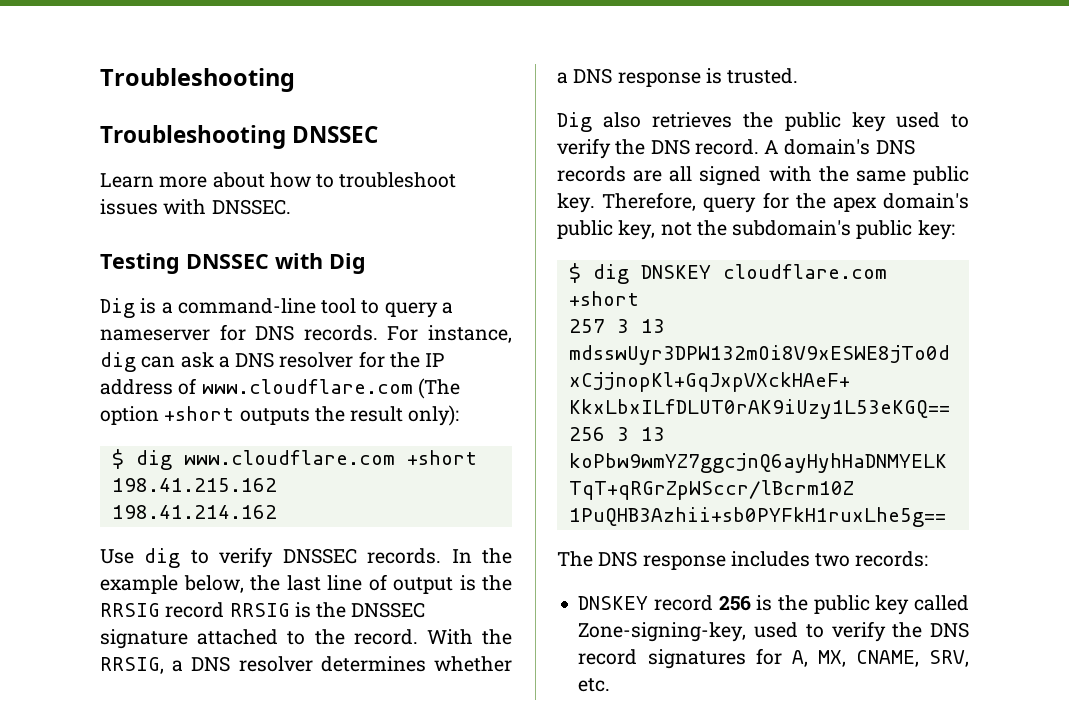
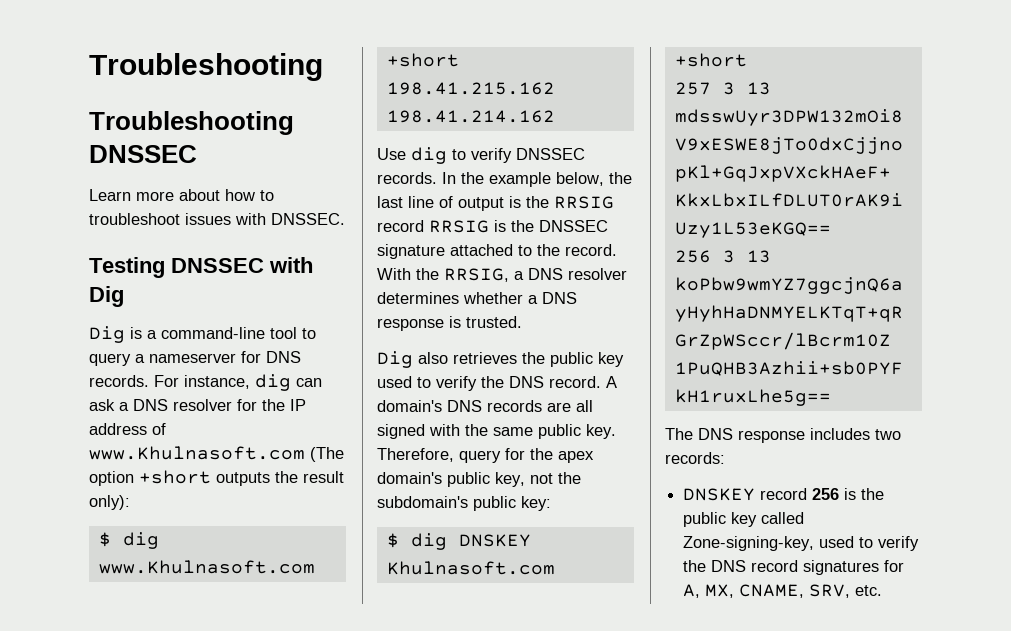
- For instance, dig can ask a DNS resolver for the IP address of www.cloudflare.com (The option +short outputs the result only):
+ For instance, dig can ask a DNS resolver for the IP address of www.Khulnasoft.com (The option +short outputs the result only):
- $ dig www.cloudflare.com +short
+ $ dig www.Khulnasoft.com +short
- $ dig DNSKEY cloudflare.com +short
+ $ dig DNSKEY Khulnasoft.com +short

